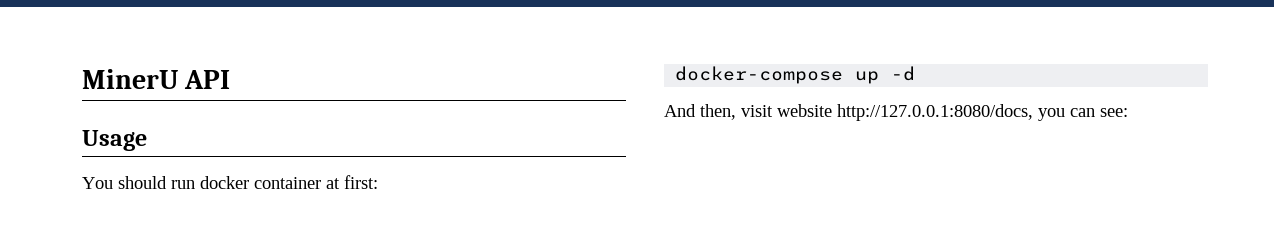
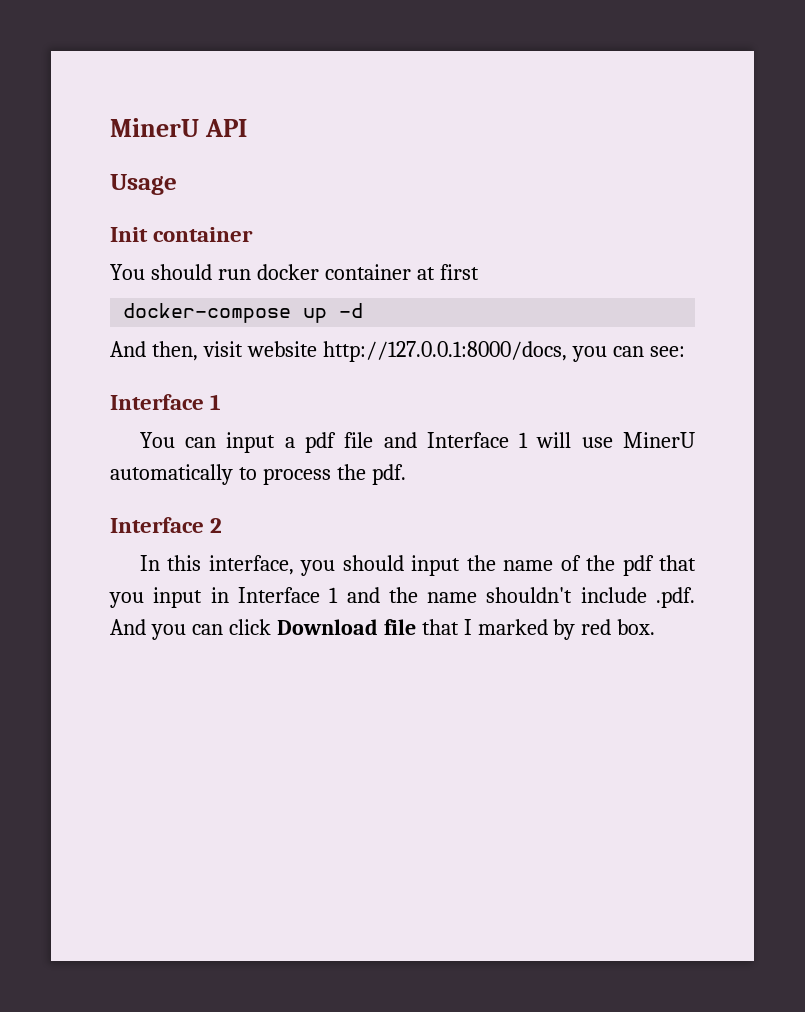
+ Init container
- You should run docker container at first:
+ You should run docker container at first
- And then, visit website http://127.0.0.1:8080/docs, you can see:
+ And then, visit website http://127.0.0.1:8000/docs, you can see:
+ Interface 1
+ You can input a pdf file and Interface 1 will use MinerU automatically to process the pdf.
+ Interface 2
+ In this interface, you should input the name of the pdf that you input in Interface 1 and the name shouldn't include .pdf. And you can click Download file that I marked by red box.

